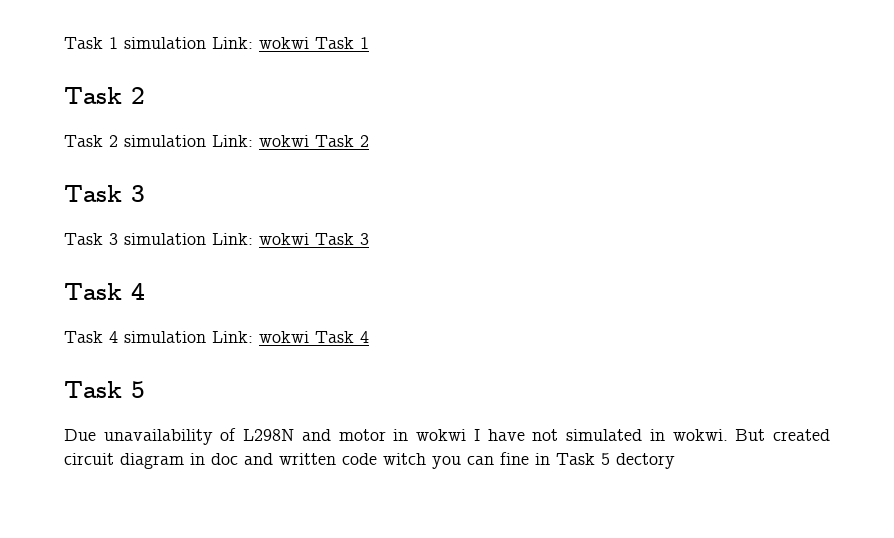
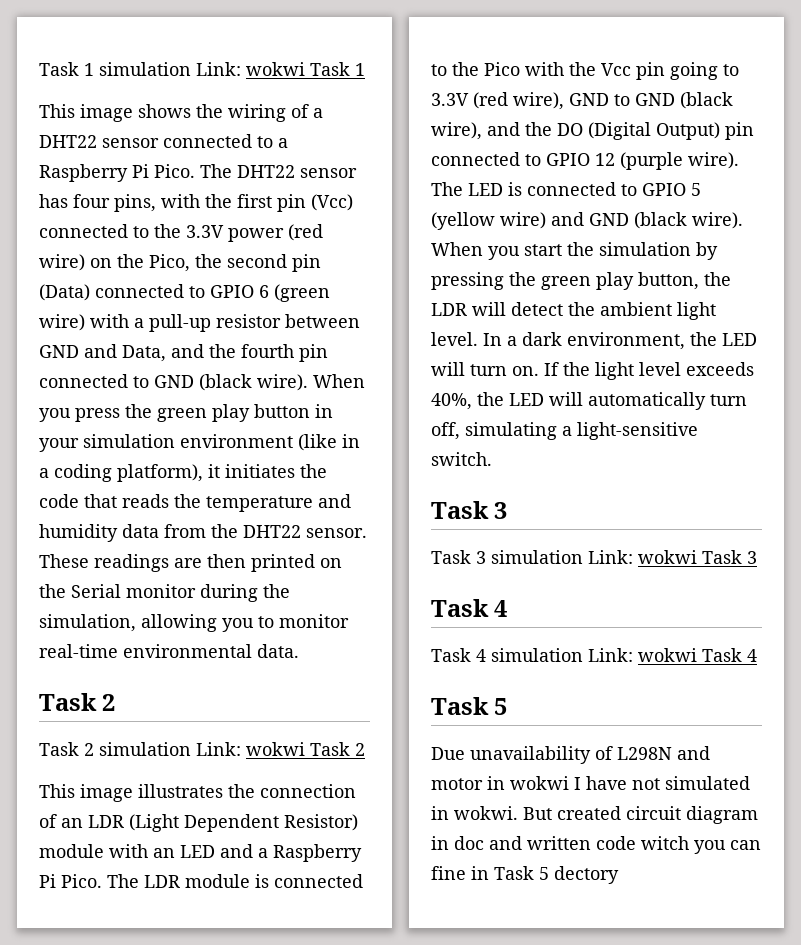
+ This image shows the wiring of a DHT22 sensor connected to a Raspberry Pi Pico. The DHT22 sensor has four pins, with the first pin (Vcc) connected to the 3.3V power (red wire) on the Pico, the second pin (Data) connected to GPIO 6 (green wire) with a pull-up resistor between GND and Data, and the fourth pin connected to GND (black wire). When you press the green play button in your simulation environment (like in a coding platform), it initiates the code that reads the temperature and humidity data from the DHT22 sensor. These readings are then printed on the Serial monitor during the simulation, allowing you to monitor real-time environmental data.
+ This image illustrates the connection of an LDR (Light Dependent Resistor) module with an LED and a Raspberry Pi Pico. The LDR module is connected to the Pico with the Vcc pin going to 3.3V (red wire), GND to GND (black wire), and the DO (Digital Output) pin connected to GPIO 12 (purple wire). The LED is connected to GPIO 5 (yellow wire) and GND (black wire). When you start the simulation by pressing the green play button, the LDR will detect the ambient light level. In a dark environment, the LED will turn on. If the light level exceeds 40%, the LED will automatically turn off, simulating a light-sensitive switch.

